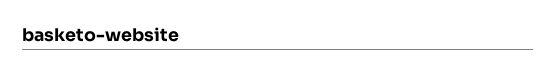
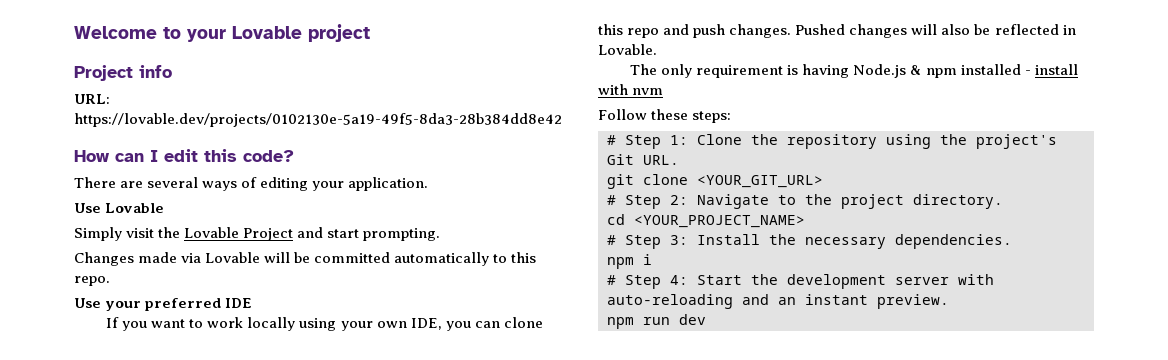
- basketo-website
+ Welcome to your Lovable project
+ Project info
+ URL: https://lovable.dev/projects/0102130e-5a19-49f5-8da3-28b384dd8e42
+ How can I edit this code?
+ There are several ways of editing your application.
+ Use Lovable
+ Simply visit the Lovable Project and start prompting.
+ Changes made via Lovable will be committed automatically to this repo.
+ Use your preferred IDE
+ If you want to work locally using your own IDE, you can clone this repo and push changes. Pushed changes will also be reflected in Lovable.
+ The only requirement is having Node.js & npm installed - install with nvm
+ Follow these steps:
+ # Step 1: Clone the repository using the project's Git URL.
+ git clone <YOUR_GIT_URL>
+ # Step 2: Navigate to the project directory.
+ cd <YOUR_PROJECT_NAME>
+ # Step 3: Install the necessary dependencies.
+ npm i
+ # Step 4: Start the development server with auto-reloading and an instant preview.
+ npm run dev

